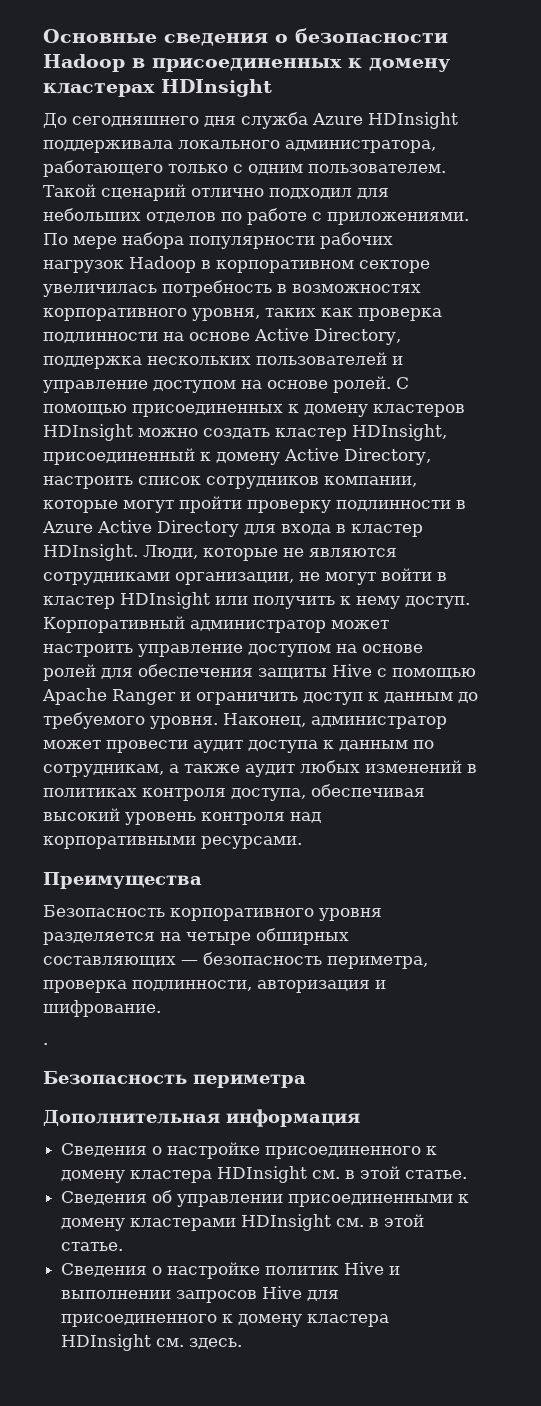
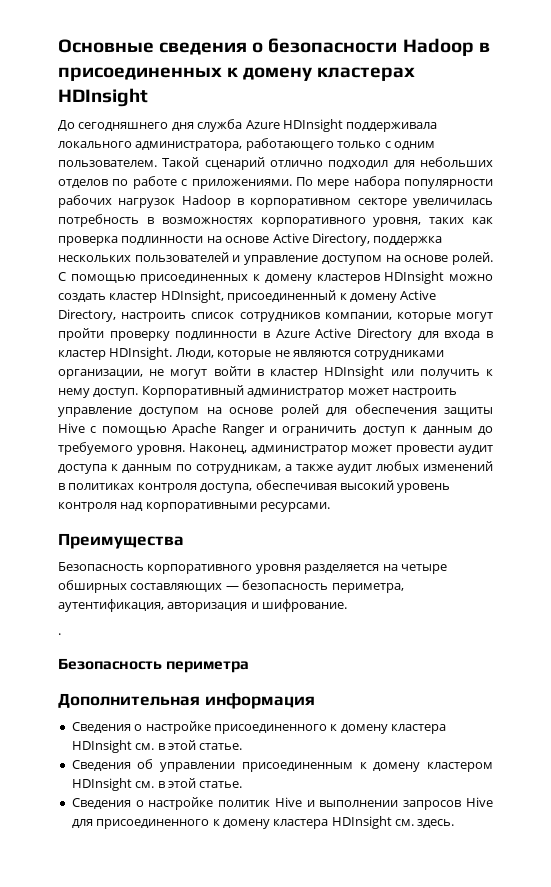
- Безопасность корпоративного уровня разделяется на четыре обширных составляющих — безопасность периметра, проверка подлинности, авторизация и шифрование.
+ Безопасность корпоративного уровня разделяется на четыре обширных составляющих — безопасность периметра, аутентификация, авторизация и шифрование.
- Сведения об управлении присоединенными к домену кластерами HDInsight см. в этой статье.
+ Сведения об управлении присоединенным к домену кластером HDInsight см. в этой статье.

